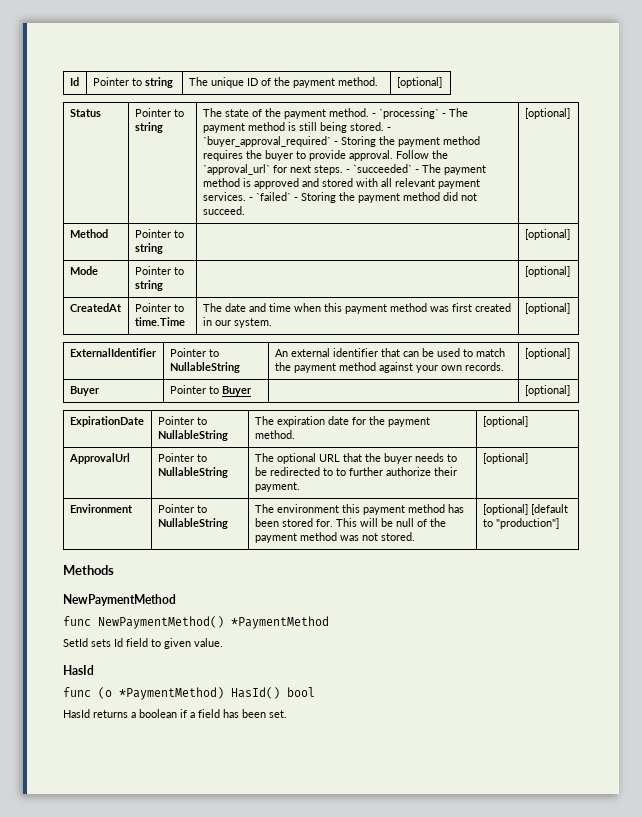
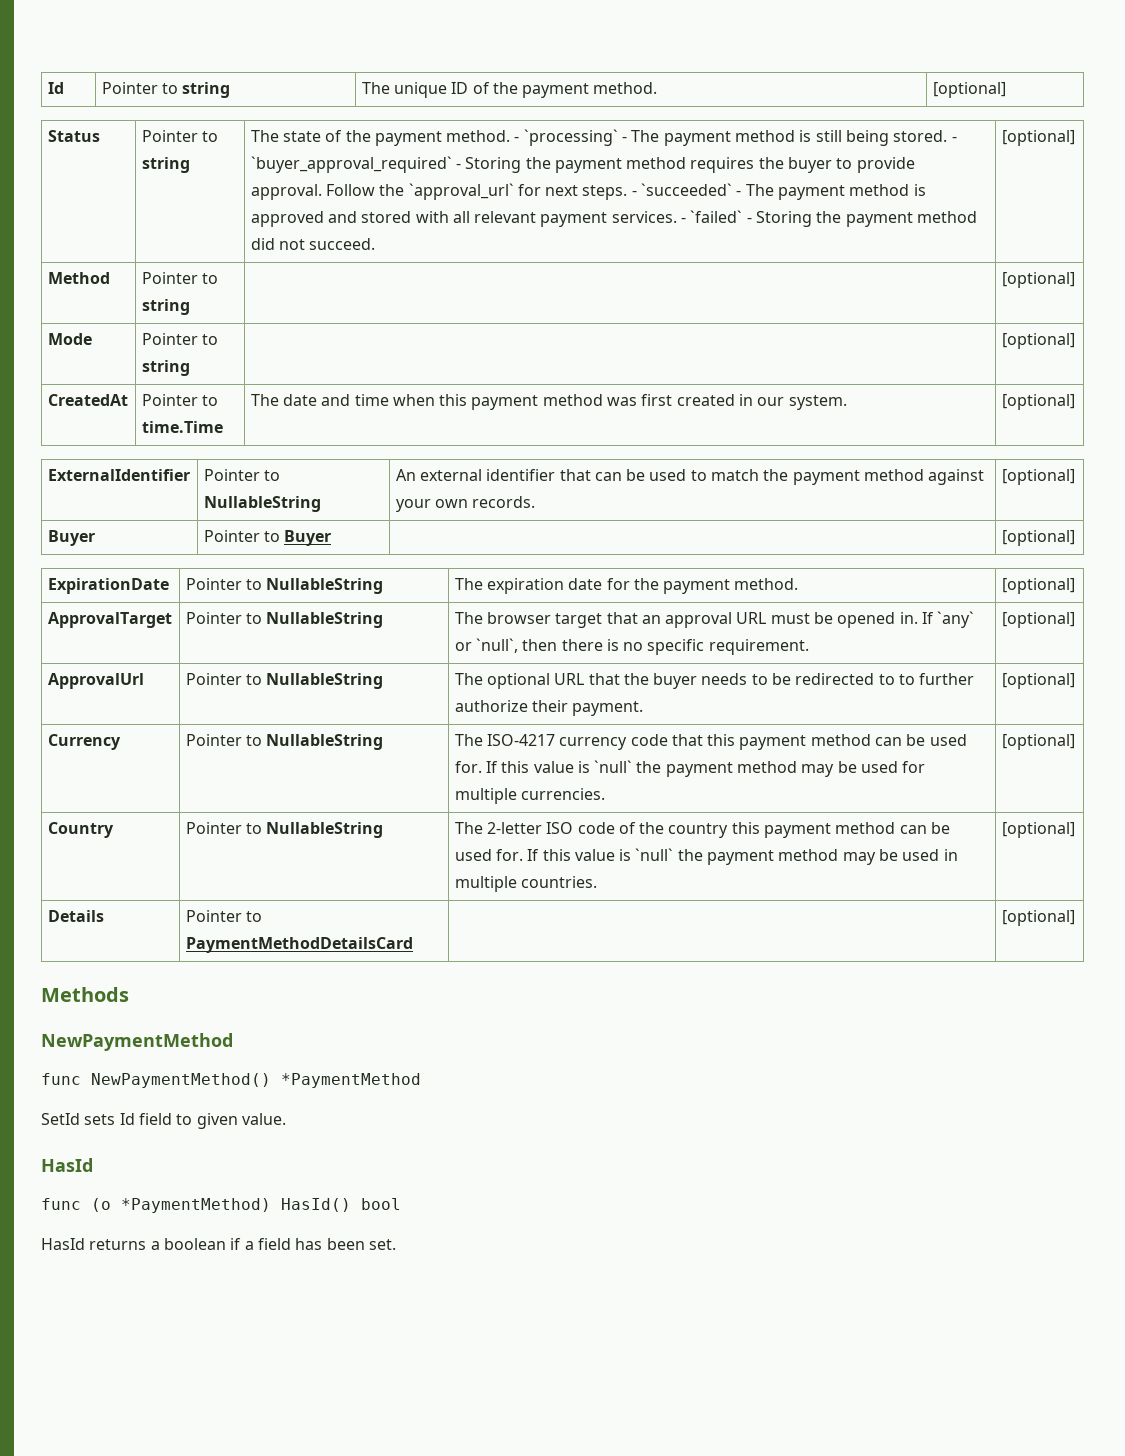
+ ApprovalTarget | Pointer to NullableString | The browser target that an approval URL must be opened in. If `any` or `null`, then there is no specific requirement. | [optional]
- Environment | Pointer to NullableString | The environment this payment method has been stored for. This will be null of the payment method was not stored. | [optional] [default to "production"]
+ Currency | Pointer to NullableString | The ISO-4217 currency code that this payment method can be used for. If this value is `null` the payment method may be used for multiple currencies. | [optional]
+ Country | Pointer to NullableString | The 2-letter ISO code of the country this payment method can be used for. If this value is `null` the payment method may be used in multiple countries. | [optional]
+ Details | Pointer to PaymentMethodDetailsCard | | [optional]

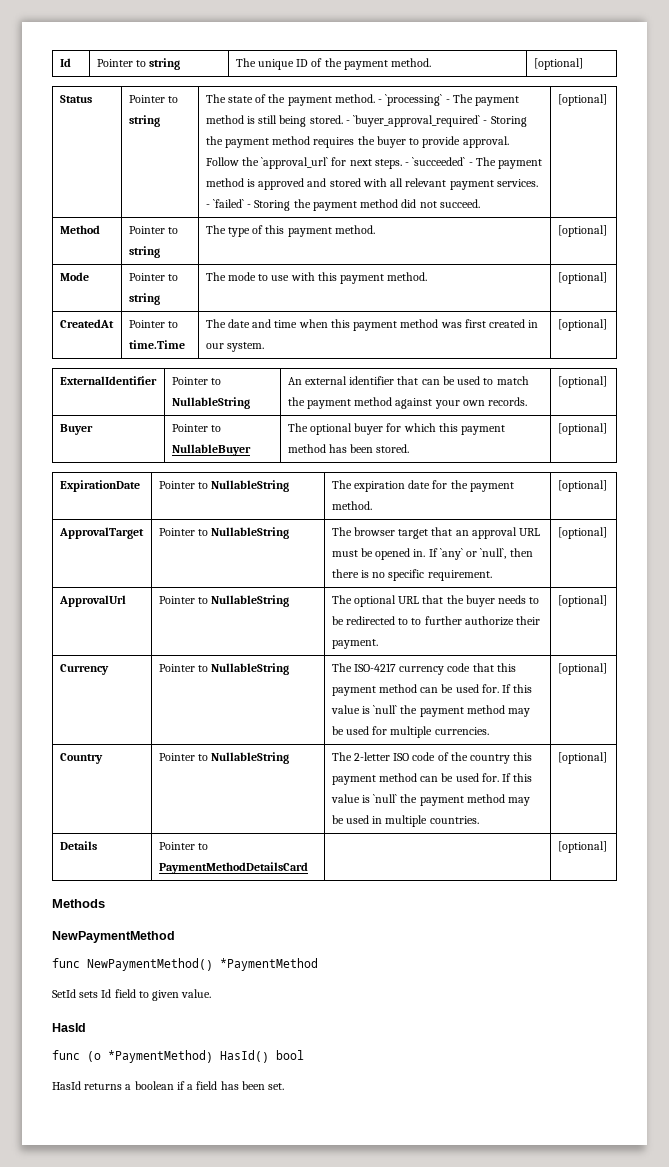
- Method | Pointer to string | | [optional]
+ Method | Pointer to string | The type of this payment method. | [optional]
- Mode | Pointer to string | | [optional]
+ Mode | Pointer to string | The mode to use with this payment method. | [optional]
- Buyer | Pointer to Buyer | | [optional]
+ Buyer | Pointer to NullableBuyer | The optional buyer for which this payment method has been stored. | [optional]

